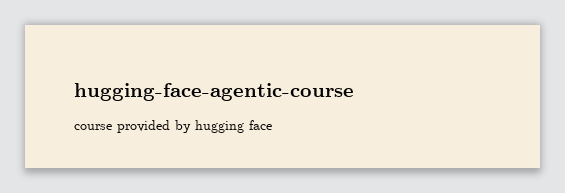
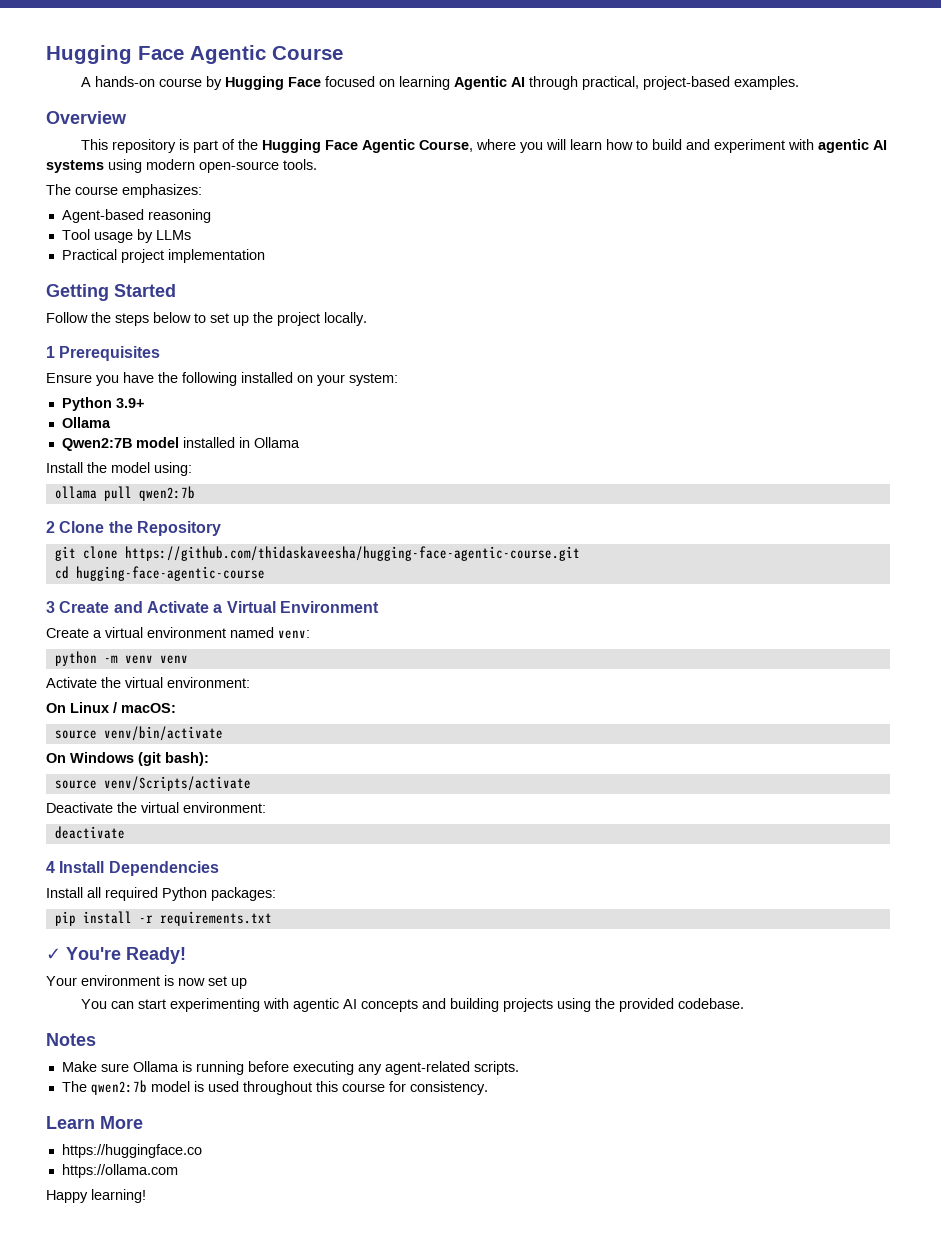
- hugging-face-agentic-course
- course provided by hugging face
+ Hugging Face Agentic Course
+ A hands-on course by Hugging Face focused on learning Agentic AI through practical, project-based examples.
+ Overview
+ This repository is part of the Hugging Face Agentic Course, where you will learn how to build and experiment with agentic AI systems using modern open-source tools.
+ The course emphasizes:
+ Agent-based reasoning
+ Tool usage by LLMs
+ Practical project implementation
+ Getting Started
+ Follow the steps below to set up the project locally.
+ 1 Prerequisites
+ Ensure you have the following installed on your system:
+ Python 3.9+
+ Ollama
+ Qwen2:7B model installed in Ollama
+ Install the model using:
+ ollama pull qwen2:7b
+ 2 Clone the Repository
+ git clone https://github.com/thidaskaveesha/hugging-face-agentic-course.git
+ cd hugging-face-agentic-course
+ 3 Create and Activate a Virtual Environment
+ Create a virtual environment named venv:
+ python -m venv venv
+ Activate the virtual environment:
+ On Linux / macOS:
+ source venv/bin/activate
+ On Windows (git bash):
+ source venv/Scripts/activate
+ Deactivate the virtual environment:
+ deactivate
+ 4 Install Dependencies
+ Install all required Python packages:
+ pip install -r requirements.txt
+ ✓ You're Ready!
+ Your environment is now set up
+ You can start experimenting with agentic AI concepts and building projects using the provided codebase.
+ Notes
+ Make sure Ollama is running before executing any agent-related scripts.
+ The qwen2:7b model is used throughout this course for consistency.
+ Learn More
+ https://huggingface.co
+ https://ollama.com
+ Happy learning!

